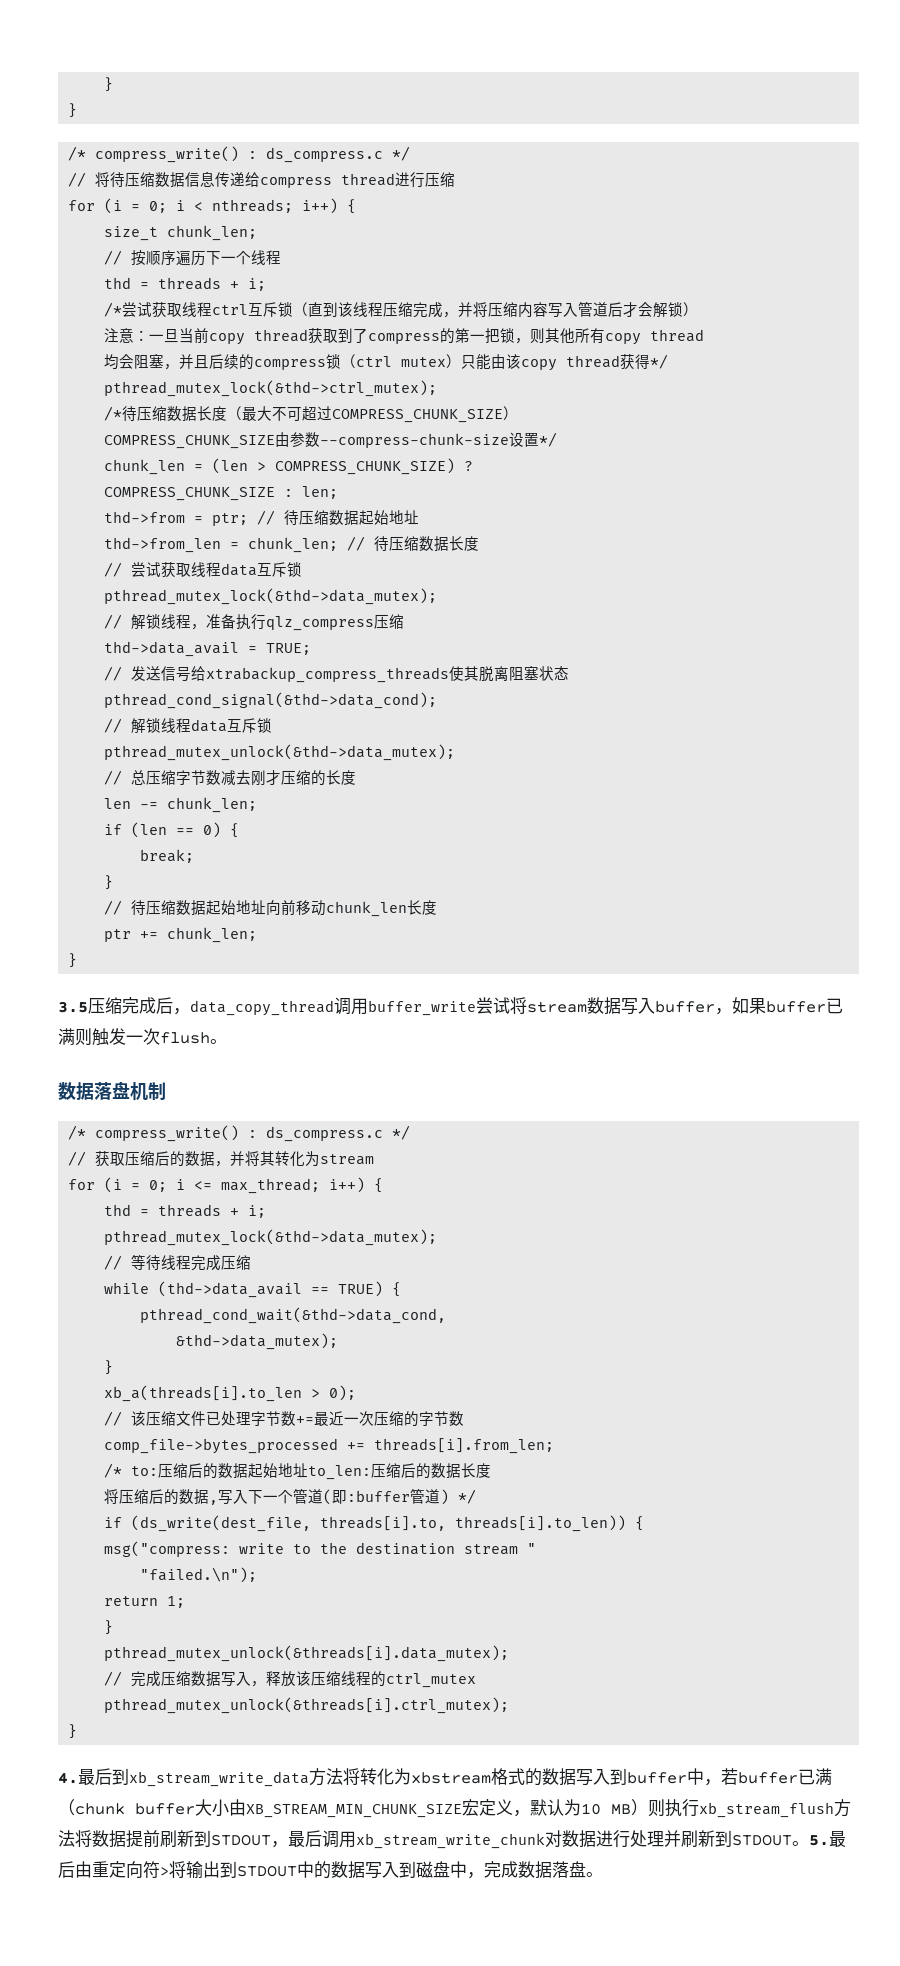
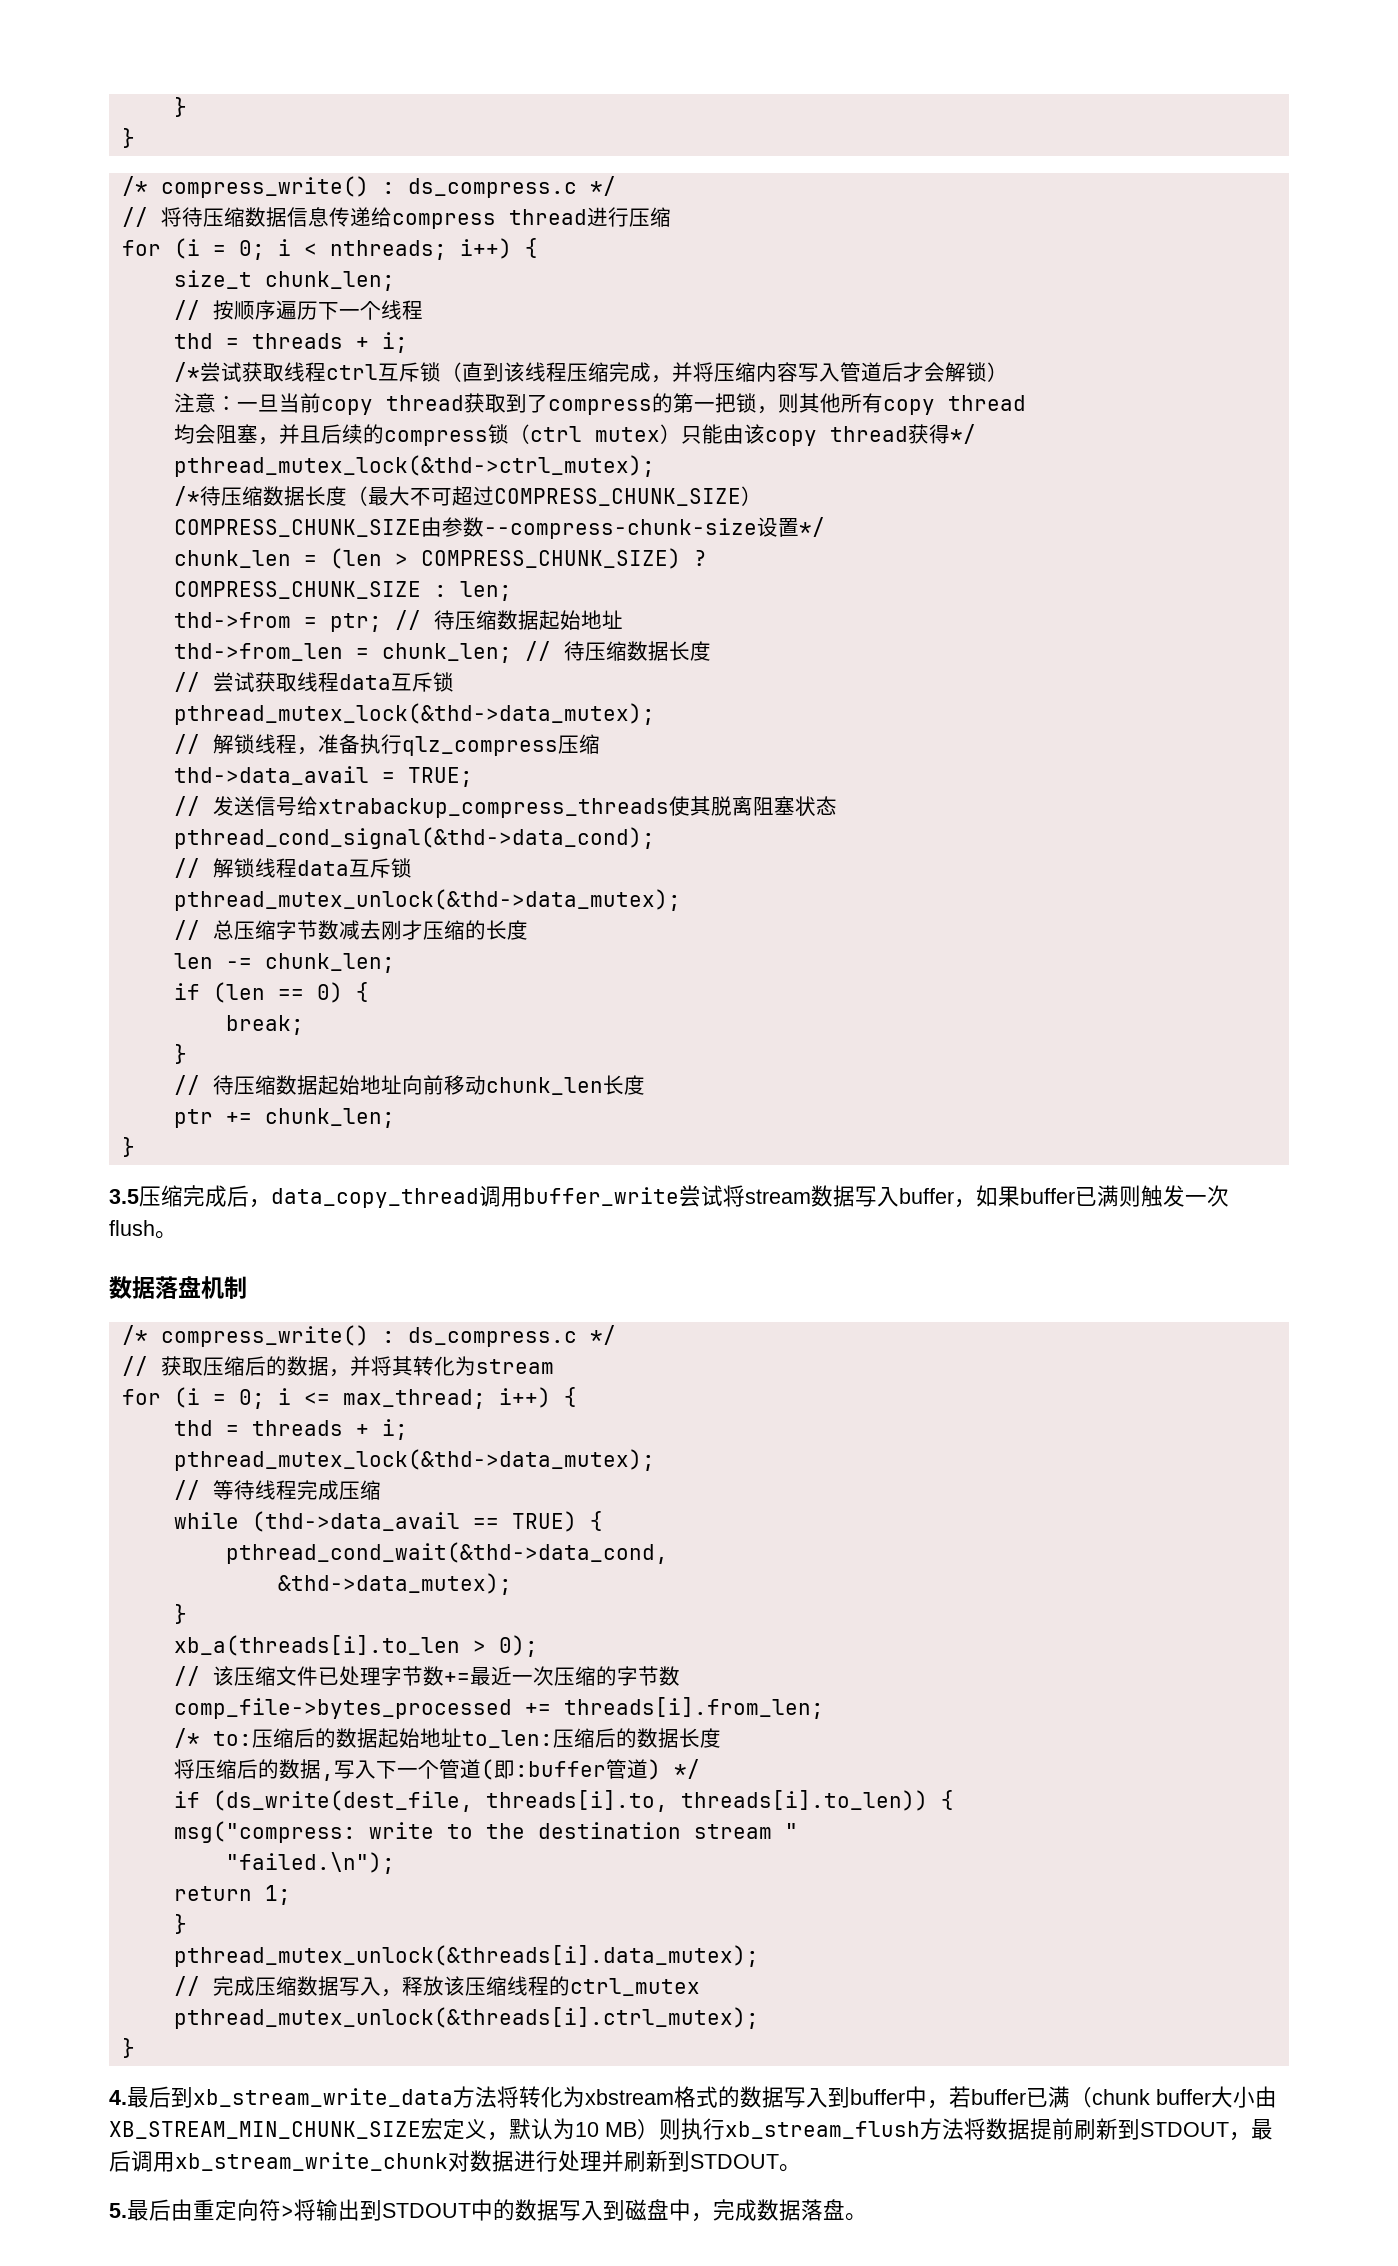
- 4.最后到xb_stream_write_data方法将转化为xbstream格式的数据写入到buffer中，若buffer已满（chunk buffer大小由XB_STREAM_MIN_CHUNK_SIZE宏定义，默认为10 MB）则执行xb_stream_flush方法将数据提前刷新到STDOUT，最后调用xb_stream_write_chunk对数据进行处理并刷新到STDOUT。5.最后由重定向符>将输出到STDOUT中的数据写入到磁盘中，完成数据落盘。
+ 4.最后到xb_stream_write_data方法将转化为xbstream格式的数据写入到buffer中，若buffer已满（chunk buffer大小由XB_STREAM_MIN_CHUNK_SIZE宏定义，默认为10 MB）则执行xb_stream_flush方法将数据提前刷新到STDOUT，最后调用xb_stream_write_chunk对数据进行处理并刷新到STDOUT。
+ 5.最后由重定向符>将输出到STDOUT中的数据写入到磁盘中，完成数据落盘。

